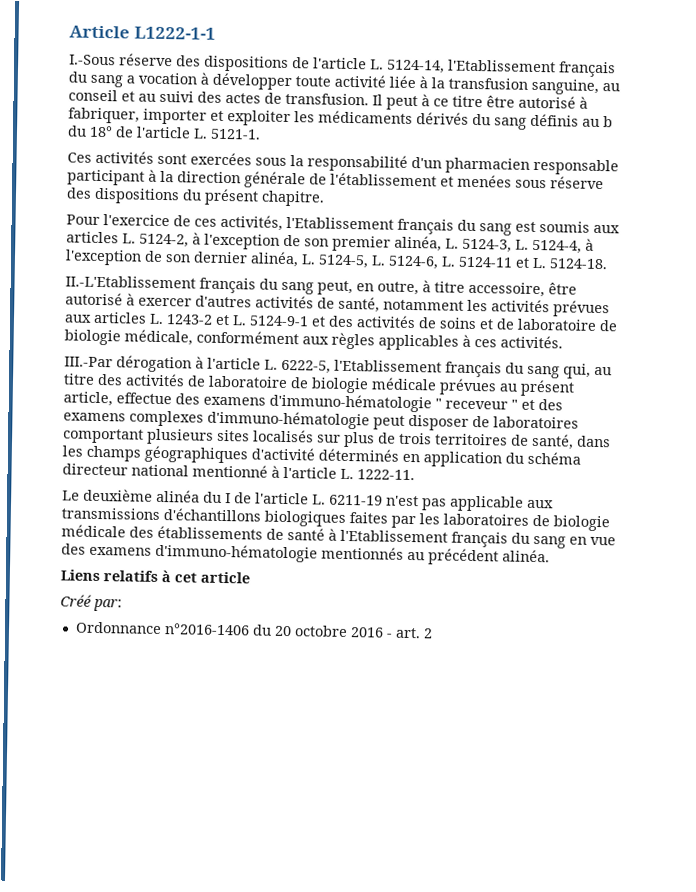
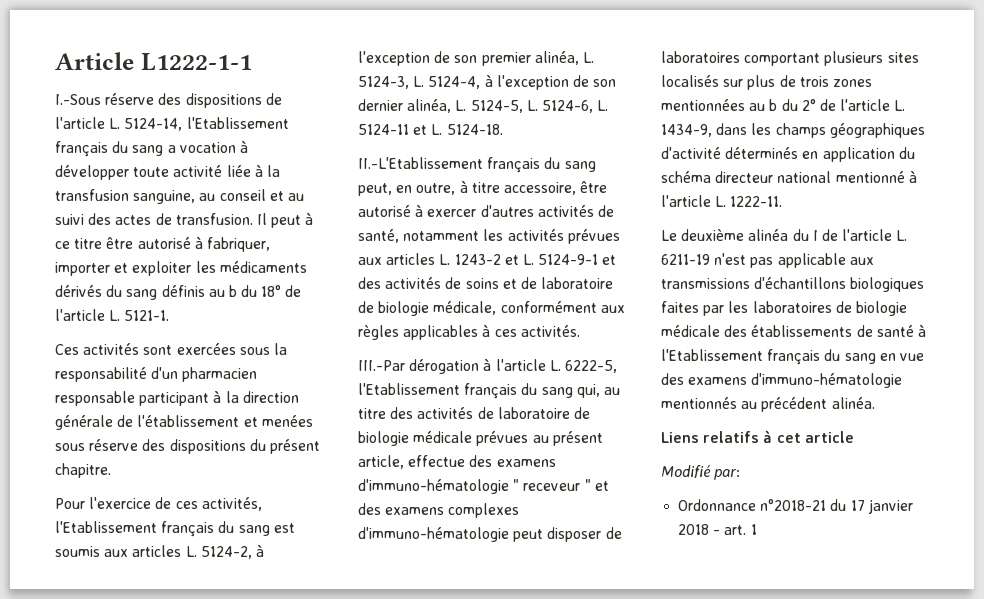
- III.-Par dérogation à l'article L. 6222-5, l'Etablissement français du sang qui, au titre des activités de laboratoire de biologie médicale prévues au présent article, effectue des examens d'immuno-hématologie " receveur " et des examens complexes d'immuno-hématologie peut disposer de laboratoires comportant plusieurs sites localisés sur plus de trois territoires de santé, dans les champs géographiques d'activité déterminés en application du schéma directeur national mentionné à l'article L. 1222-11.
+ III.-Par dérogation à l'article L. 6222-5, l'Etablissement français du sang qui, au titre des activités de laboratoire de biologie médicale prévues au présent article, effectue des examens d'immuno-hématologie " receveur " et des examens complexes d'immuno-hématologie peut disposer de laboratoires comportant plusieurs sites localisés sur plus de trois zones mentionnées au b du 2° de l'article L. 1434-9, dans les champs géographiques d'activité déterminés en application du schéma directeur national mentionné à l'article L. 1222-11.
- Créé par:
+ Modifié par:
- Ordonnance n°2016-1406 du 20 octobre 2016 - art. 2
+ Ordonnance n°2018-21 du 17 janvier 2018 - art. 1

